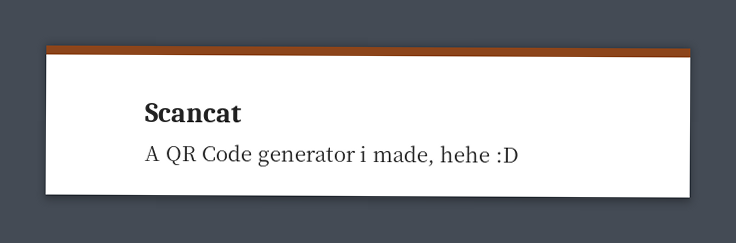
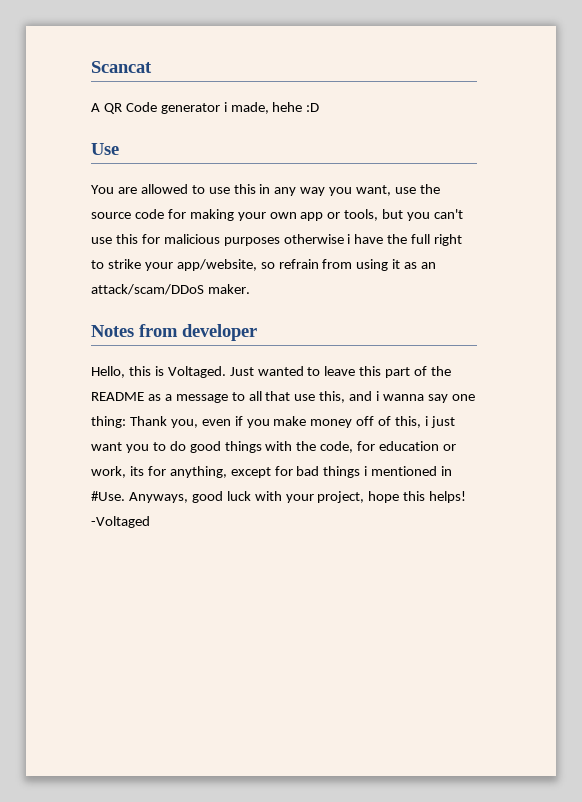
+ Use
+ You are allowed to use this in any way you want, use the source code for making your own app or tools, but you can't use this for malicious purposes otherwise i have the full right to strike your app/website, so refrain from using it as an attack/scam/DDoS maker.
+ Notes from developer
+ Hello, this is Voltaged. Just wanted to leave this part of the README as a message to all that use this, and i wanna say one thing: Thank you, even if you make money off of this, i just want you to do good things with the code, for education or work, its for anything, except for bad things i mentioned in #Use. Anyways, good luck with your project, hope this helps! -Voltaged

